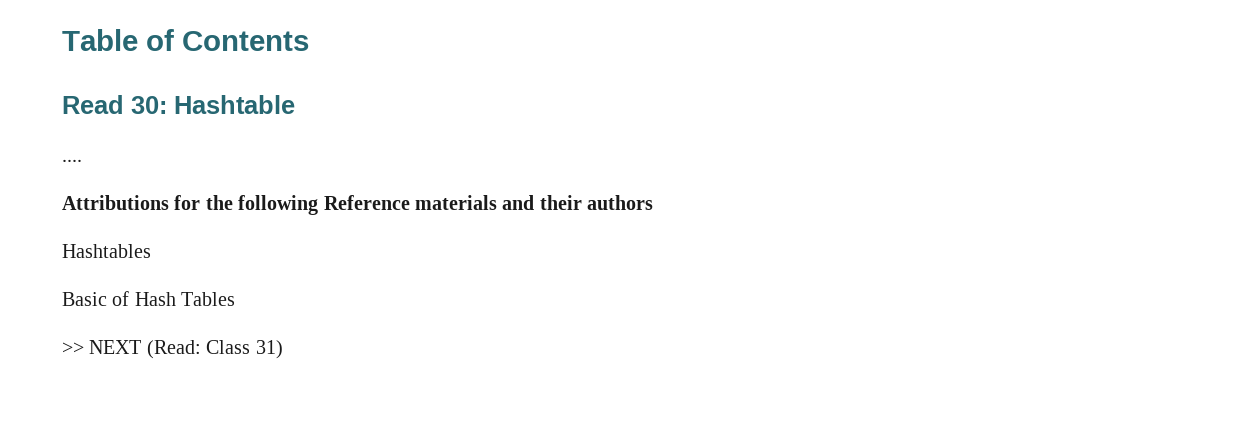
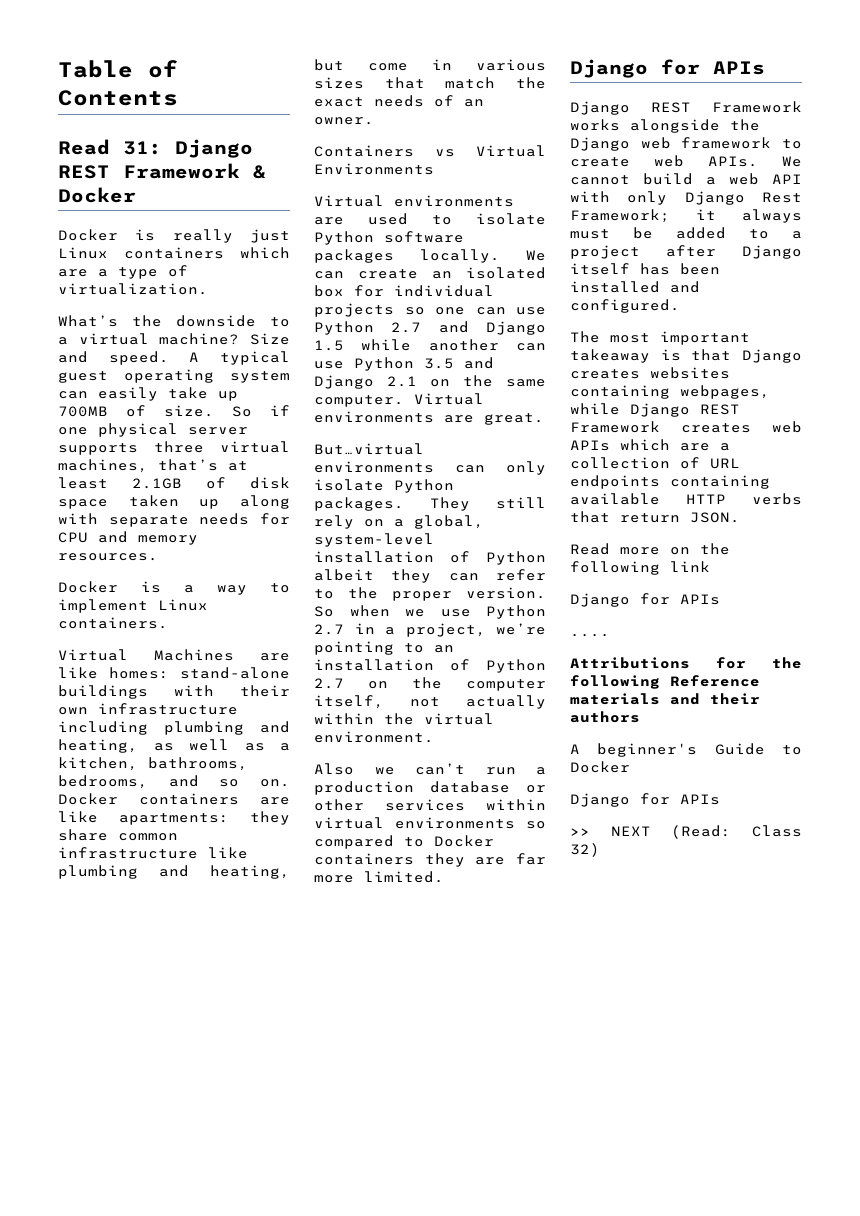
- Read 30: Hashtable
+ Read 31: Django REST Framework & Docker
+ Docker is really just Linux containers which are a type of virtualization.
+ What’s the downside to a virtual machine? Size and speed. A typical guest operating system can easily take up 700MB of size. So if one physical server supports three virtual machines, that’s at least 2.1GB of disk space taken up along with separate needs for CPU and memory resources.
+ Docker is a way to implement Linux containers.
+ Virtual Machines are like homes: stand-alone buildings with their own infrastructure including plumbing and heating, as well as a kitchen, bathrooms, bedrooms, and so on. Docker containers are like apartments: they share common infrastructure like plumbing and heating, but come in various sizes that match the exact needs of an owner.
+ Containers vs Virtual Environments
+ Virtual environments are used to isolate Python software packages locally. We can create an isolated box for individual projects so one can use Python 2.7 and Django 1.5 while another can use Python 3.5 and Django 2.1 on the same computer. Virtual environments are great.
+ But…virtual environments can only isolate Python packages. They still rely on a global, system-level installation of Python albeit they can refer to the proper version. So when we use Python 2.7 in a project, we’re pointing to an installation of Python 2.7 on the computer itself, not actually within the virtual environment.
+ Also we can’t run a production database or other services within virtual environments so compared to Docker containers they are far more limited.
+ Django for APIs
+ Django REST Framework works alongside the Django web framework to create web APIs. We cannot build a web API with only Django Rest Framework; it always must be added to a project after Django itself has been installed and configured.
+ The most important takeaway is that Django creates websites containing webpages, while Django REST Framework creates web APIs which are a collection of URL endpoints containing available HTTP verbs that return JSON.
+ Read more on the following link
+ Django for APIs
- Hashtables
- Basic of Hash Tables
+ A beginner's Guide to Docker
+ Django for APIs
- >> NEXT (Read: Class 31)
+ >> NEXT (Read: Class 32)

